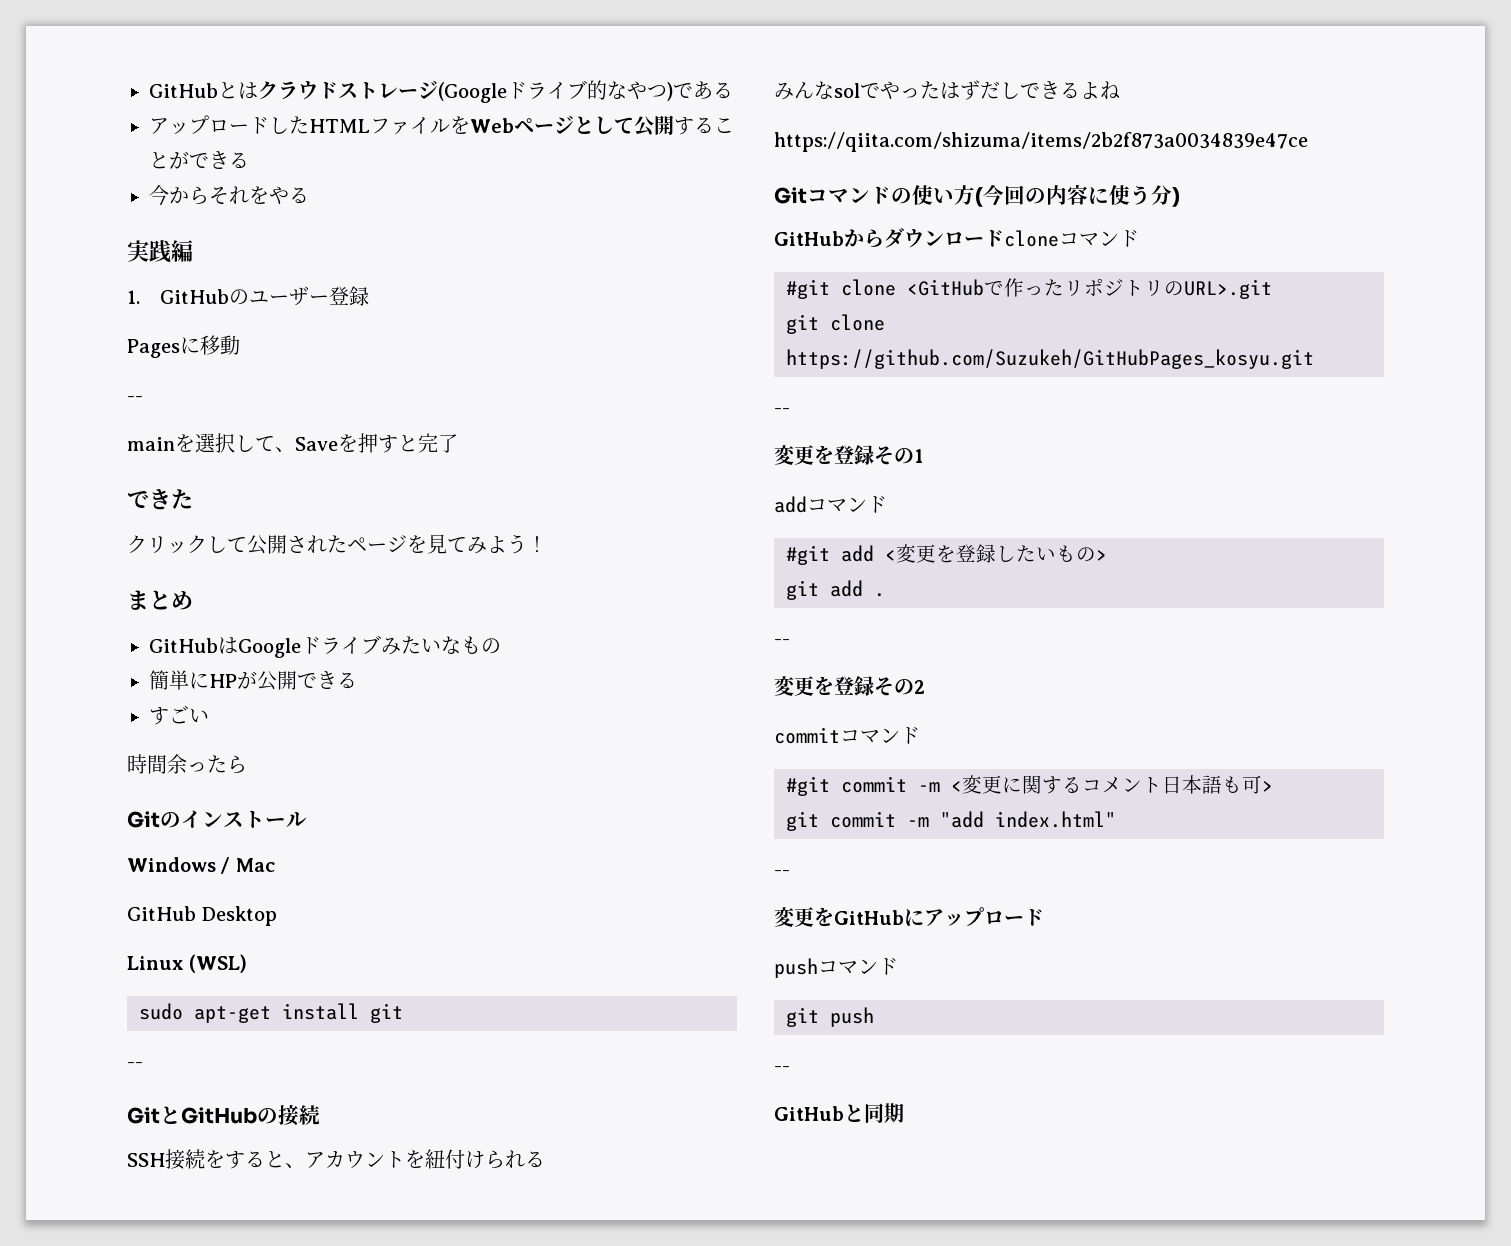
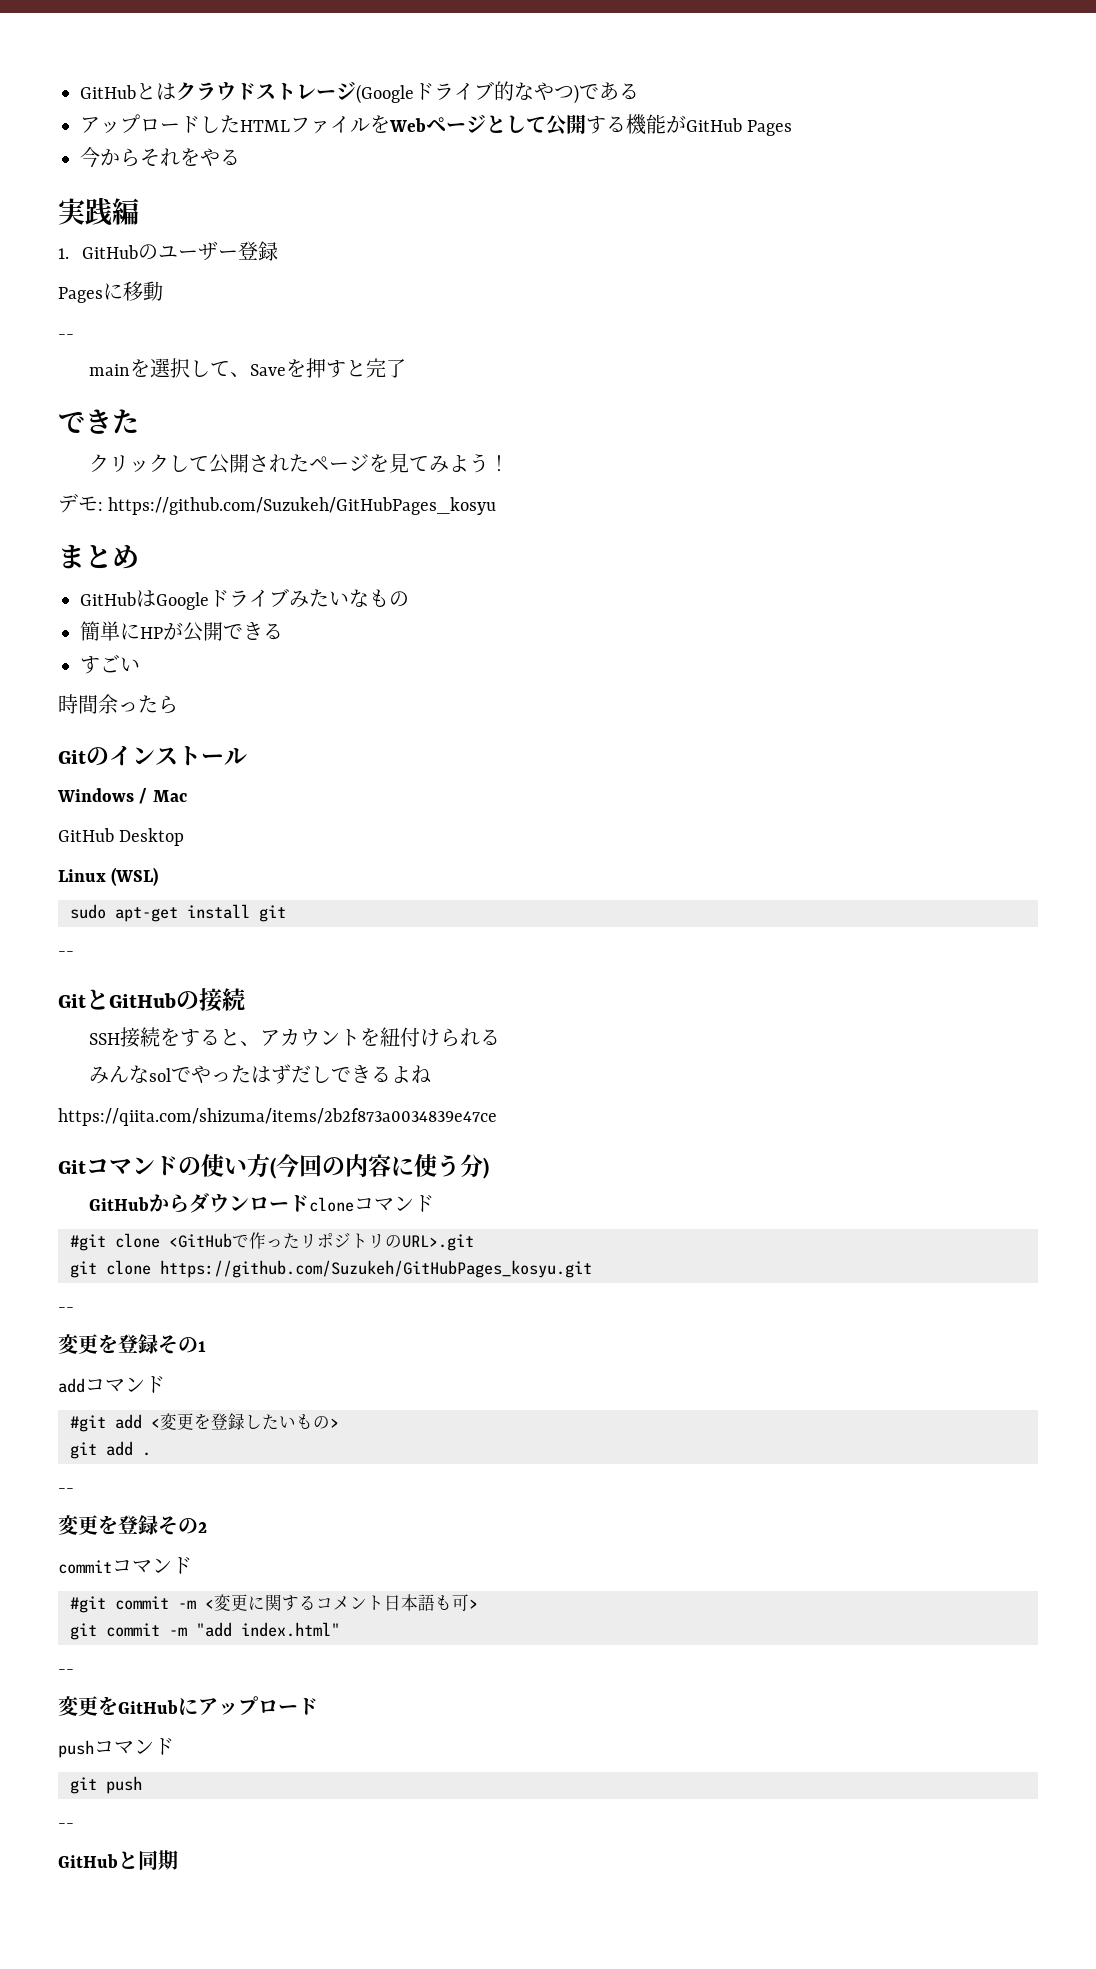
- アップロードしたHTMLファイルをWebページとして公開することができる
+ アップロードしたHTMLファイルをWebページとして公開する機能がGitHub Pages
+ デモ: https://github.com/Suzukeh/GitHubPages_kosyu

